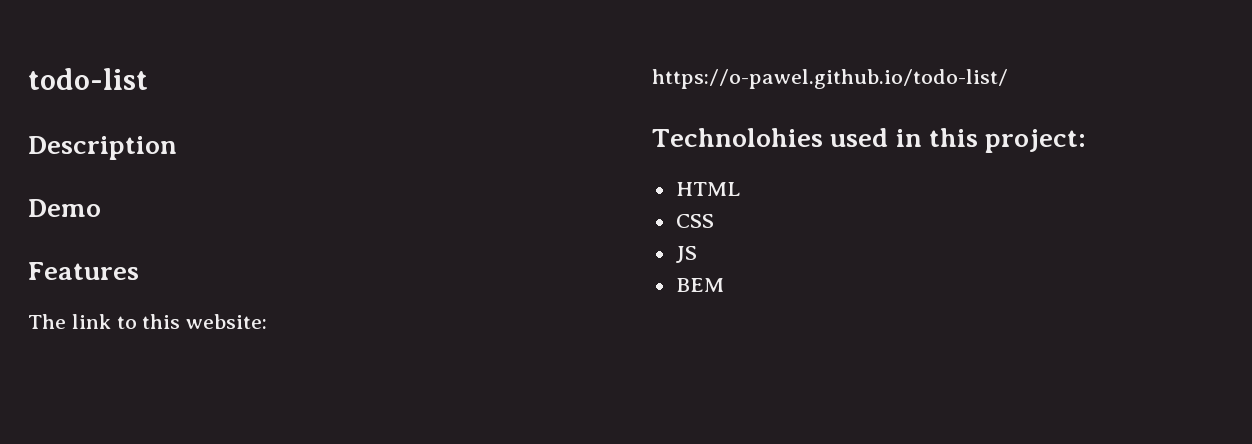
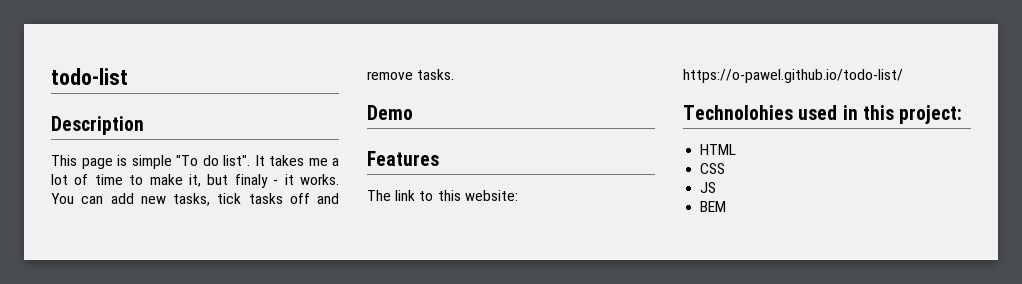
+ This page is simple "To do list". It takes me a lot of time to make it, but finaly - it works. You can add new tasks, tick tasks off and remove tasks.

